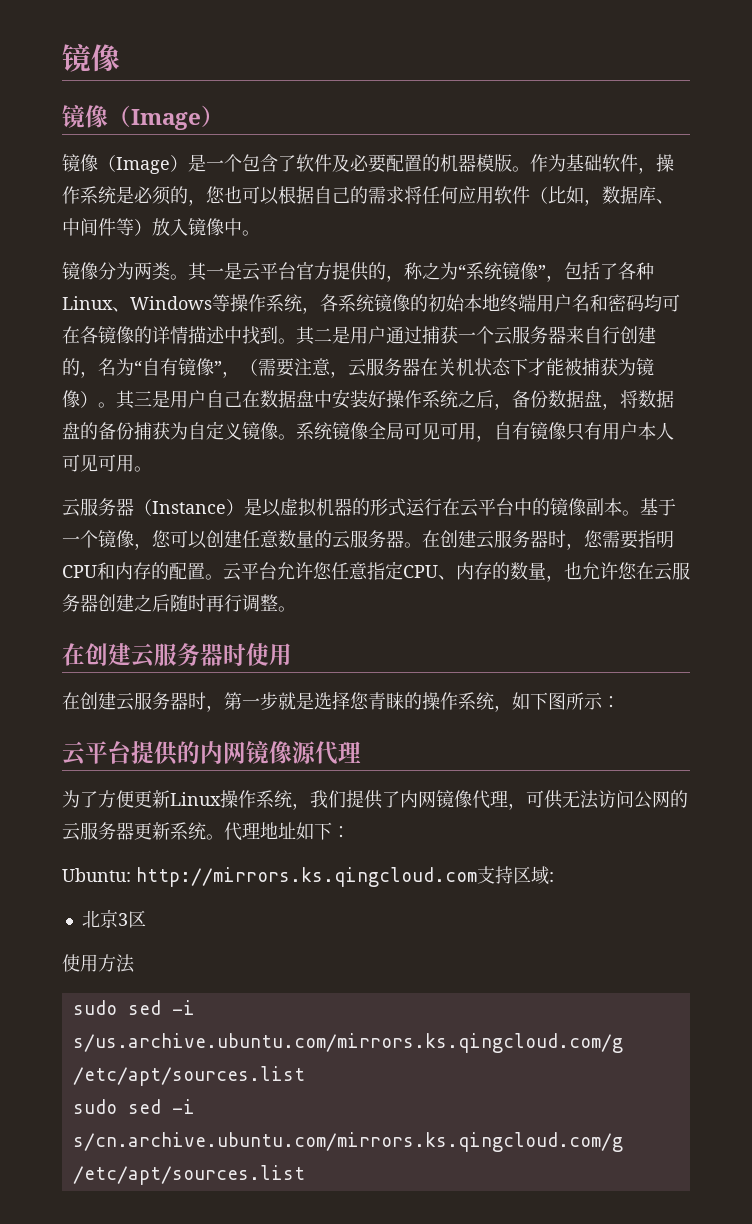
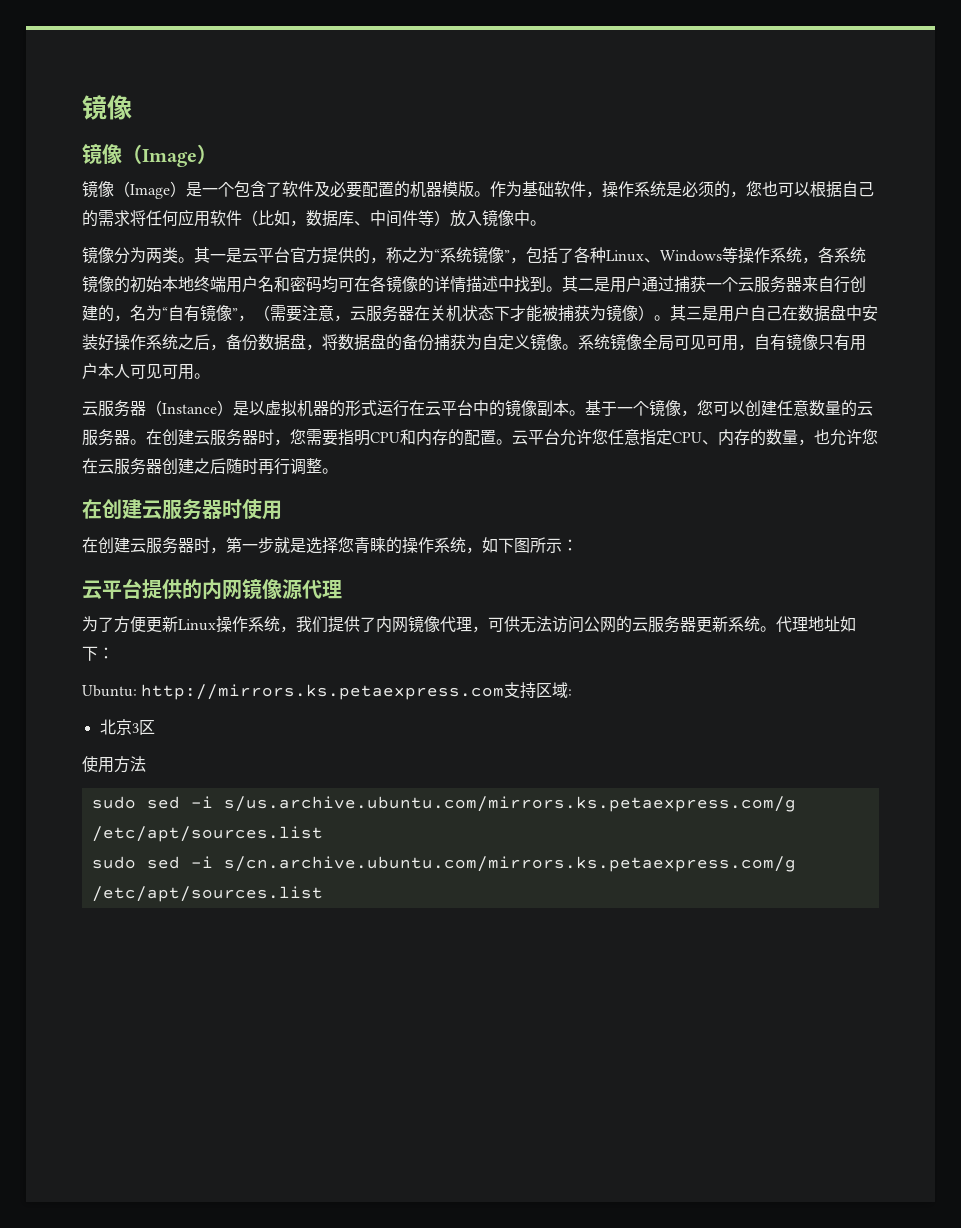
- Ubuntu: http://mirrors.ks.qingcloud.com支持区域:
+ Ubuntu: http://mirrors.ks.petaexpress.com支持区域:
- sudo sed -i s/us.archive.ubuntu.com/mirrors.ks.qingcloud.com/g /etc/apt/sources.list
+ sudo sed -i s/us.archive.ubuntu.com/mirrors.ks.petaexpress.com/g /etc/apt/sources.list
- sudo sed -i s/cn.archive.ubuntu.com/mirrors.ks.qingcloud.com/g /etc/apt/sources.list
+ sudo sed -i s/cn.archive.ubuntu.com/mirrors.ks.petaexpress.com/g /etc/apt/sources.list

